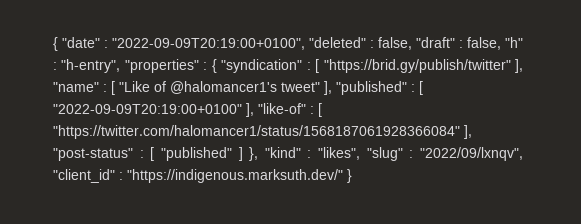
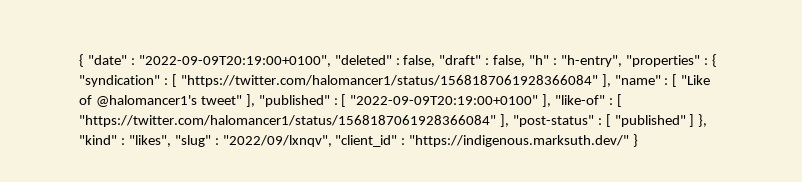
- { "date" : "2022-09-09T20:19:00+0100", "deleted" : false, "draft" : false, "h" : "h-entry", "properties" : { "syndication" : [ "https://brid.gy/publish/twitter" ], "name" : [ "Like of @halomancer1's tweet" ], "published" : [ "2022-09-09T20:19:00+0100" ], "like-of" : [ "https://twitter.com/halomancer1/status/1568187061928366084" ], "post-status" : [ "published" ] }, "kind" : "likes", "slug" : "2022/09/lxnqv", "client_id" : "https://indigenous.marksuth.dev/" }
+ { "date" : "2022-09-09T20:19:00+0100", "deleted" : false, "draft" : false, "h" : "h-entry", "properties" : { "syndication" : [ "https://twitter.com/halomancer1/status/1568187061928366084" ], "name" : [ "Like of @halomancer1's tweet" ], "published" : [ "2022-09-09T20:19:00+0100" ], "like-of" : [ "https://twitter.com/halomancer1/status/1568187061928366084" ], "post-status" : [ "published" ] }, "kind" : "likes", "slug" : "2022/09/lxnqv", "client_id" : "https://indigenous.marksuth.dev/" }

